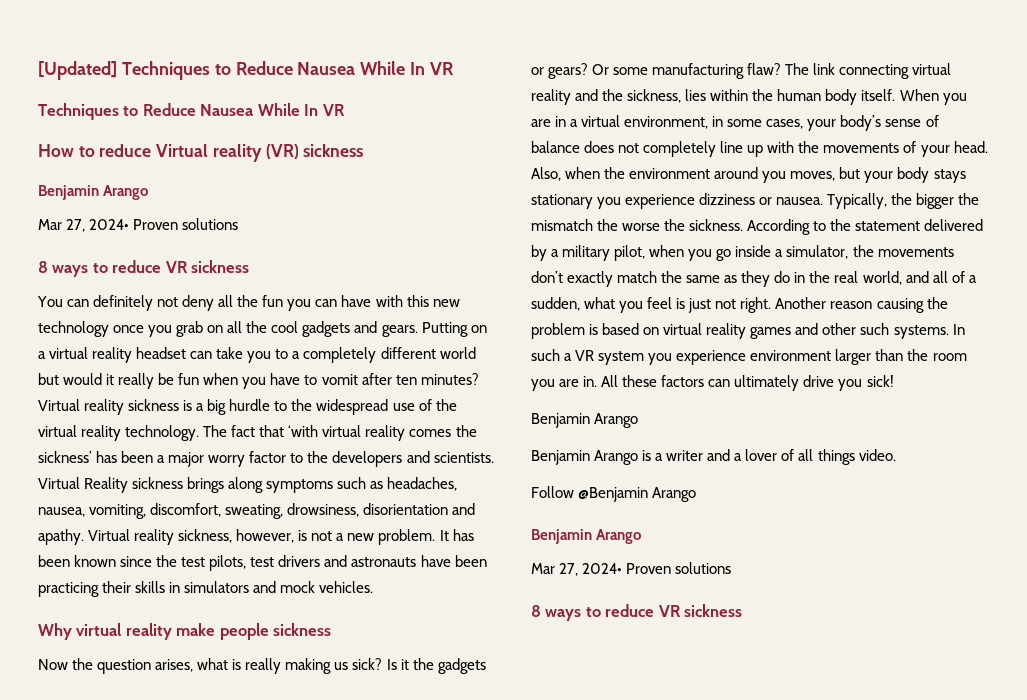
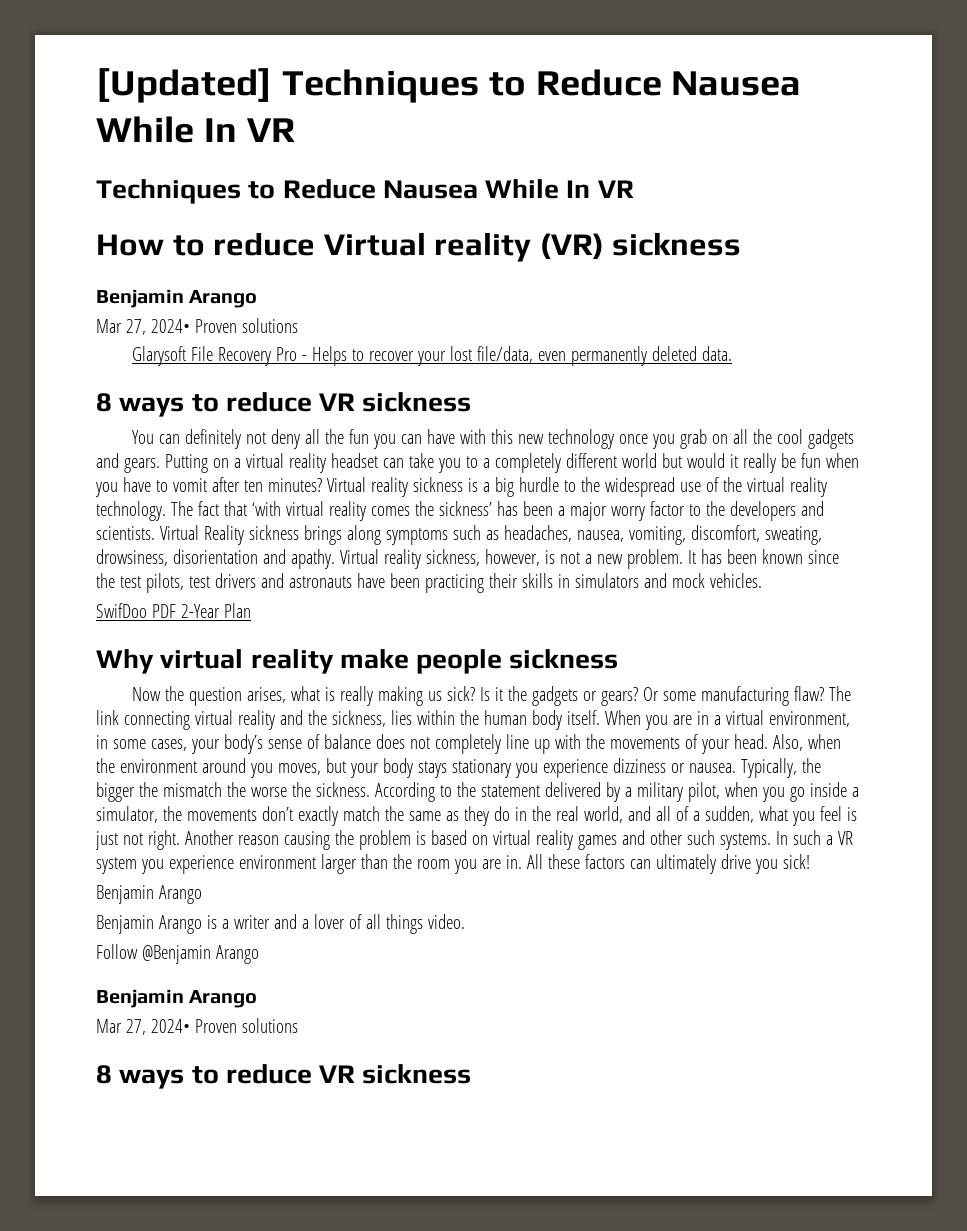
+ Glarysoft File Recovery Pro - Helps to recover your lost file/data, even permanently deleted data.
+ SwifDoo PDF 2-Year Plan

